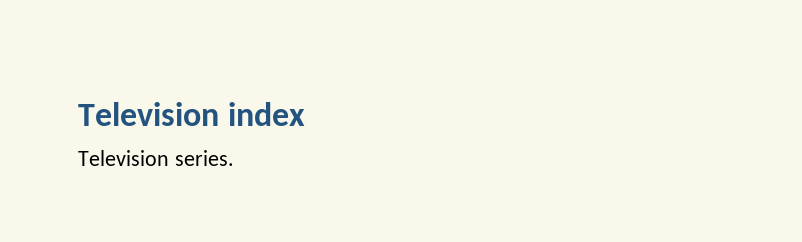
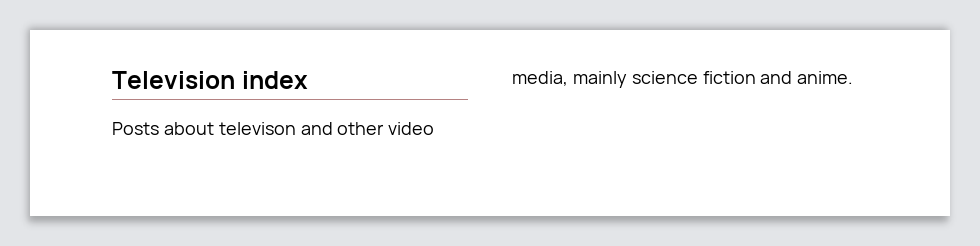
- Television series.
+ Posts about televison and other video media, mainly science fiction and anime.

